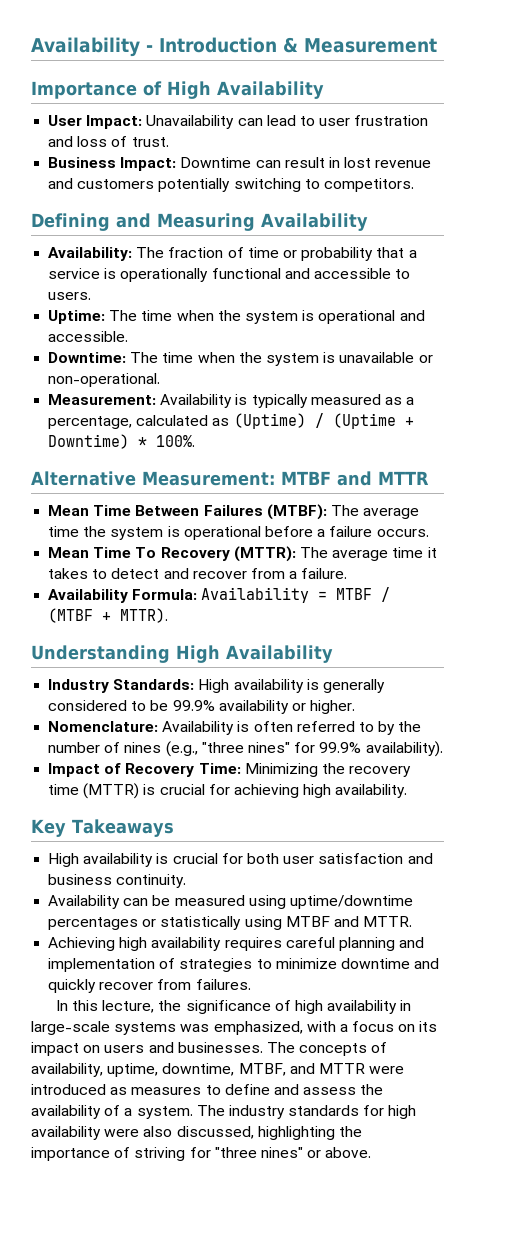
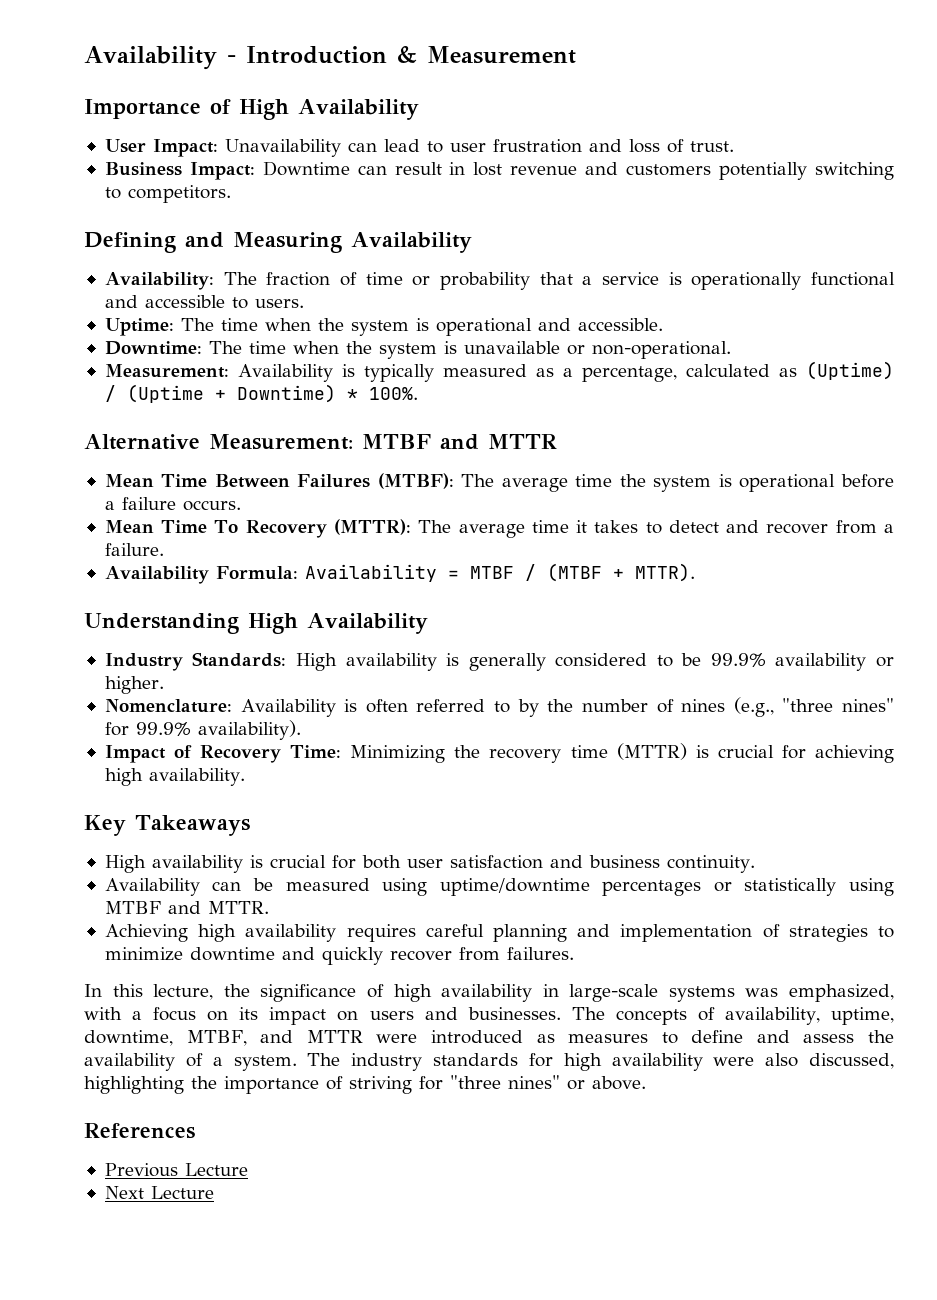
+ References
+ Previous Lecture
+ Next Lecture

